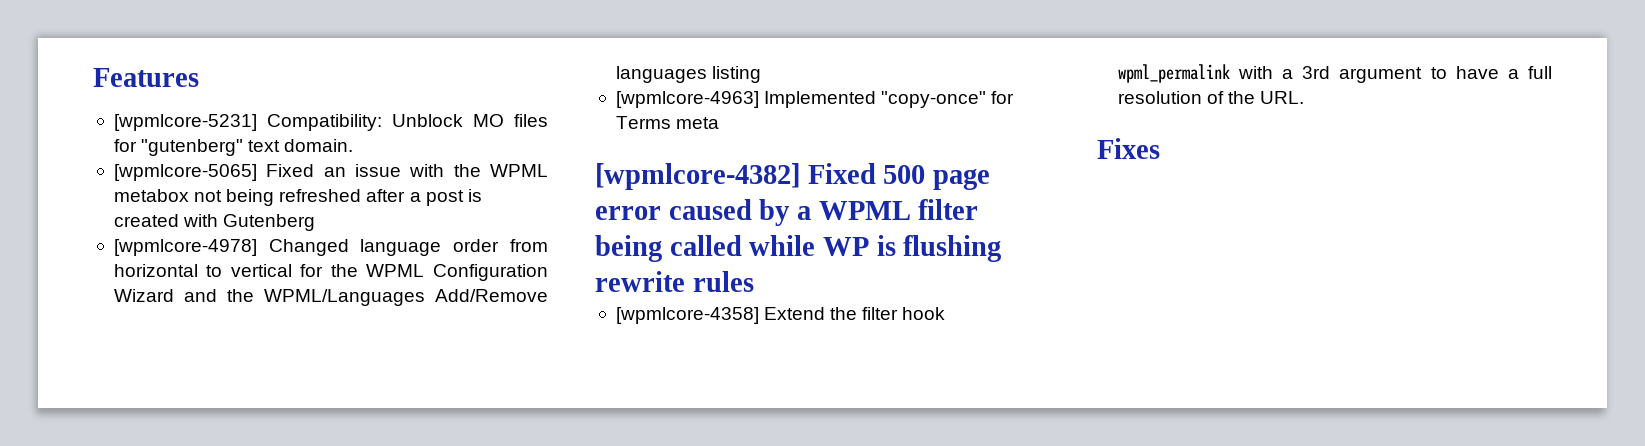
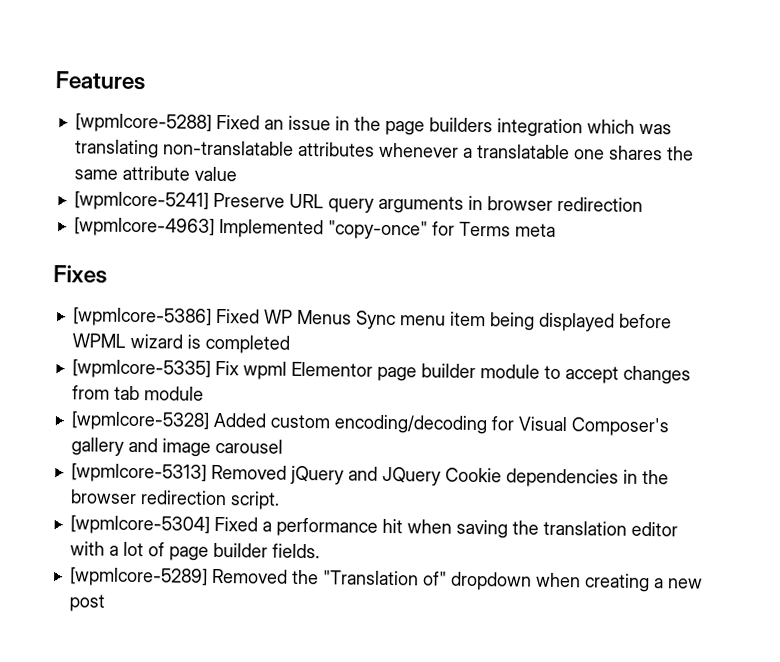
- [wpmlcore-5231] Compatibility: Unblock MO files for "gutenberg" text domain.
- [wpmlcore-5065] Fixed an issue with the WPML metabox not being refreshed after a post is created with Gutenberg
- [wpmlcore-4978] Changed language order from horizontal to vertical for the WPML Configuration Wizard and the WPML/Languages Add/Remove languages listing
+ [wpmlcore-5288] Fixed an issue in the page builders integration which was translating non-translatable attributes whenever a translatable one shares the same attribute value
+ [wpmlcore-5241] Preserve URL query arguments in browser redirection
- [wpmlcore-4382] Fixed 500 page error caused by a WPML filter being called while WP is flushing rewrite rules
- [wpmlcore-4358] Extend the filter hook wpml_permalink with a 3rd argument to have a full resolution of the URL.
  Fixes
+ [wpmlcore-5386] Fixed WP Menus Sync menu item being displayed before WPML wizard is completed
+ [wpmlcore-5335] Fix wpml Elementor page builder module to accept changes from tab module
+ [wpmlcore-5328] Added custom encoding/decoding for Visual Composer's gallery and image carousel
+ [wpmlcore-5313] Removed jQuery and JQuery Cookie dependencies in the browser redirection script.
+ [wpmlcore-5304] Fixed a performance hit when saving the translation editor with a lot of page builder fields.
+ [wpmlcore-5289] Removed the "Translation of" dropdown when creating a new post

